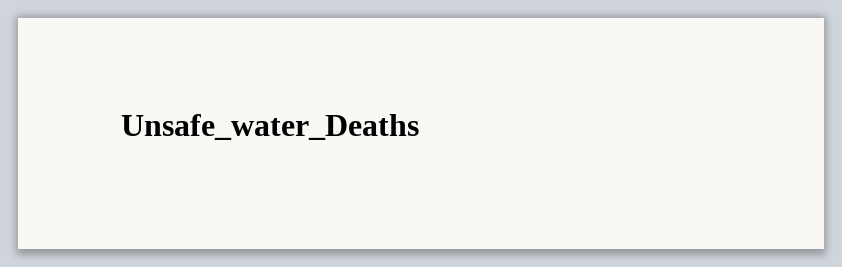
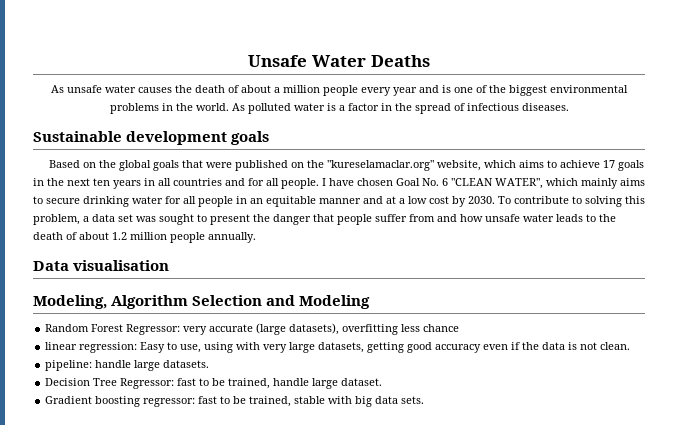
- Unsafe_water_Deaths
+ Unsafe Water Deaths
+ As unsafe water causes the death of about a million people every year and is one of the biggest environmental problems in the world. As polluted water is a factor in the spread of infectious diseases.
+ Sustainable development goals
+ Based on the global goals that were published on the "kureselamaclar.org" website, which aims to achieve 17 goals in the next ten years in all countries and for all people. I have chosen Goal No. 6 "CLEAN WATER", which mainly aims to secure drinking water for all people in an equitable manner and at a low cost by 2030. To contribute to solving this problem, a data set was sought to present the danger that people suffer from and how unsafe water leads to the death of about 1.2 million people annually.
+ Data visualisation
+ Modeling, Algorithm Selection and Modeling
+ Random Forest Regressor: very accurate (large datasets), overfitting less chance
+ linear regression: Easy to use, using with very large datasets, getting good accuracy even if the data is not clean.
+ pipeline: handle large datasets.
+ Decision Tree Regressor: fast to be trained, handle large dataset.
+ Gradient boosting regressor: fast to be trained, stable with big data sets.

